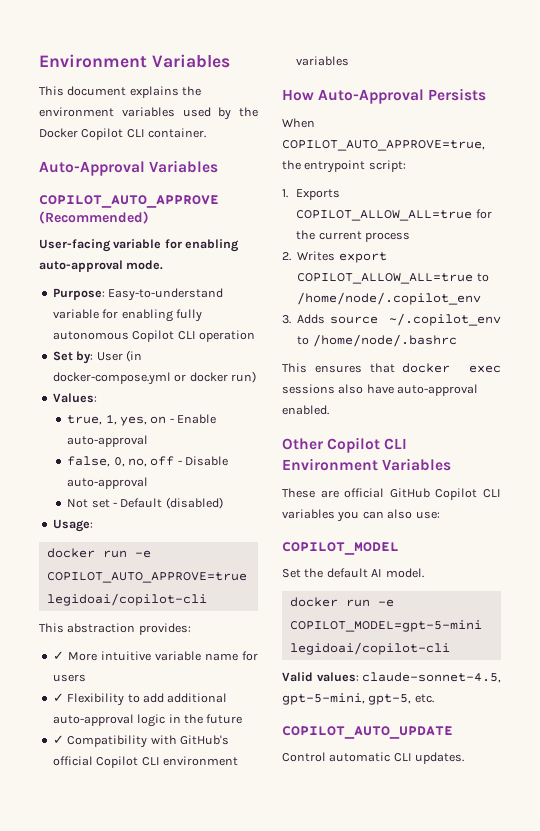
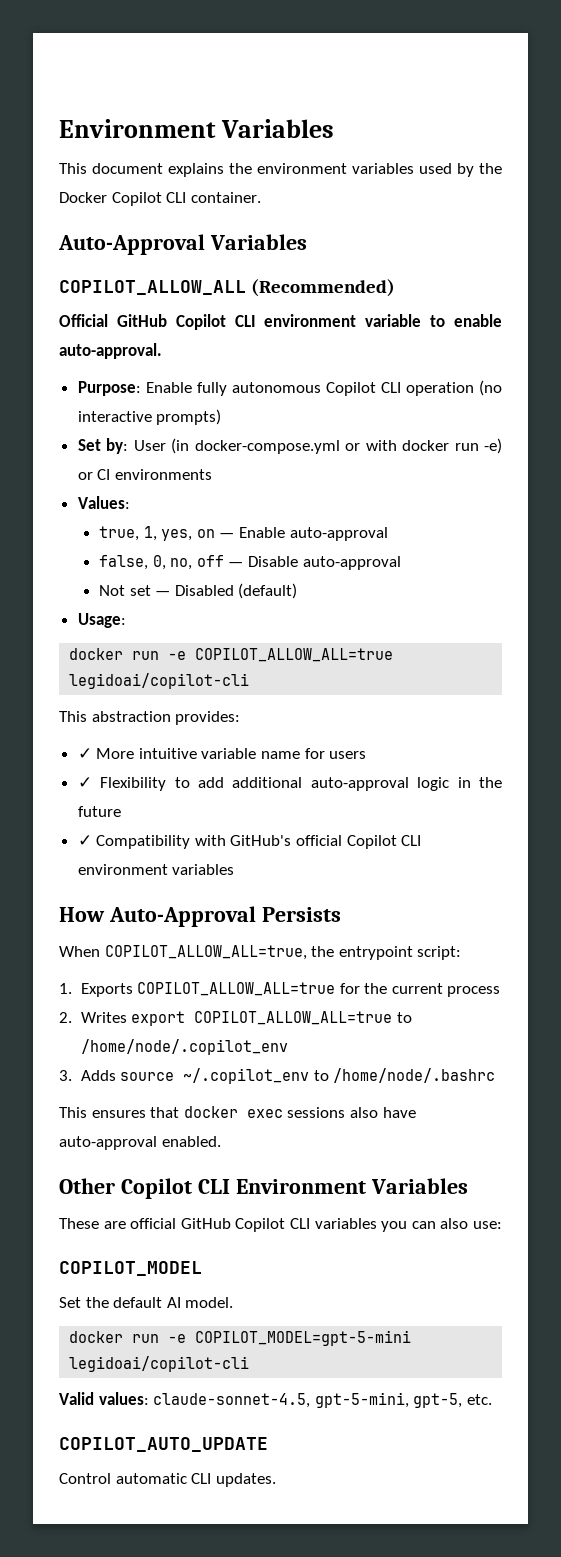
- COPILOT_AUTO_APPROVE (Recommended)
+ COPILOT_ALLOW_ALL (Recommended)
- User-facing variable for enabling auto-approval mode.
- Purpose: Easy-to-understand variable for enabling fully autonomous Copilot CLI operation
+ Official GitHub Copilot CLI environment variable to enable auto-approval.
+ Purpose: Enable fully autonomous Copilot CLI operation (no interactive prompts)
- Set by: User (in docker-compose.yml or docker run)
+ Set by: User (in docker-compose.yml or with docker run -e) or CI environments
- true, 1, yes, on - Enable auto-approval
+ true, 1, yes, on — Enable auto-approval
- false, 0, no, off - Disable auto-approval
+ false, 0, no, off — Disable auto-approval
- Not set - Default (disabled)
+ Not set — Disabled (default)
- docker run -e COPILOT_AUTO_APPROVE=true legidoai/copilot-cli
+ docker run -e COPILOT_ALLOW_ALL=true legidoai/copilot-cli
- When COPILOT_AUTO_APPROVE=true, the entrypoint script:
+ When COPILOT_ALLOW_ALL=true, the entrypoint script:

